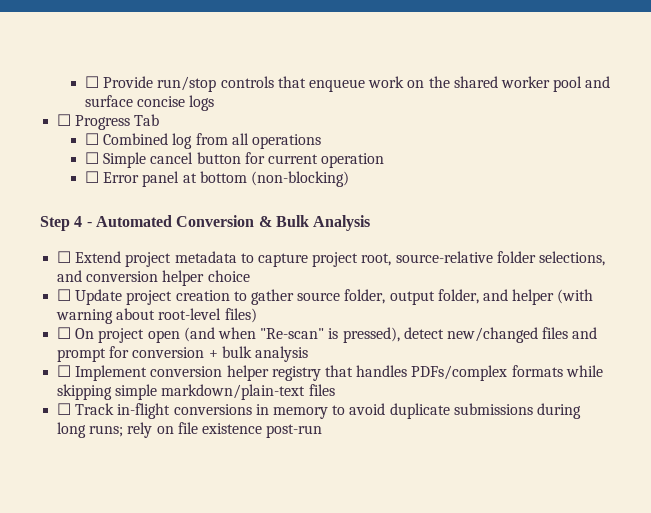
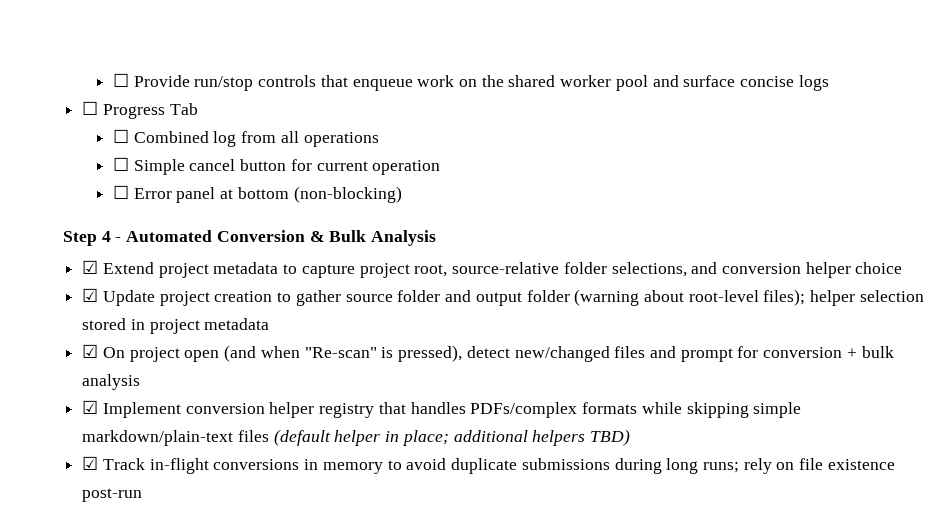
- ☐ Extend project metadata to capture project root, source-relative folder selections, and conversion helper choice
+ ☑ Extend project metadata to capture project root, source-relative folder selections, and conversion helper choice
- ☐ Update project creation to gather source folder, output folder, and helper (with warning about root-level files)
- ☐ On project open (and when "Re-scan" is pressed), detect new/changed files and prompt for conversion + bulk analysis
+ ☑ Update project creation to gather source folder and output folder (warning about root-level files); helper selection stored in project metadata
+ ☑ On project open (and when "Re-scan" is pressed), detect new/changed files and prompt for conversion + bulk analysis
- ☐ Implement conversion helper registry that handles PDFs/complex formats while skipping simple markdown/plain-text files
- ☐ Track in-flight conversions in memory to avoid duplicate submissions during long runs; rely on file existence post-run
+ ☑ Implement conversion helper registry that handles PDFs/complex formats while skipping simple markdown/plain-text files (default helper in place; additional helpers TBD)
+ ☑ Track in-flight conversions in memory to avoid duplicate submissions during long runs; rely on file existence post-run

